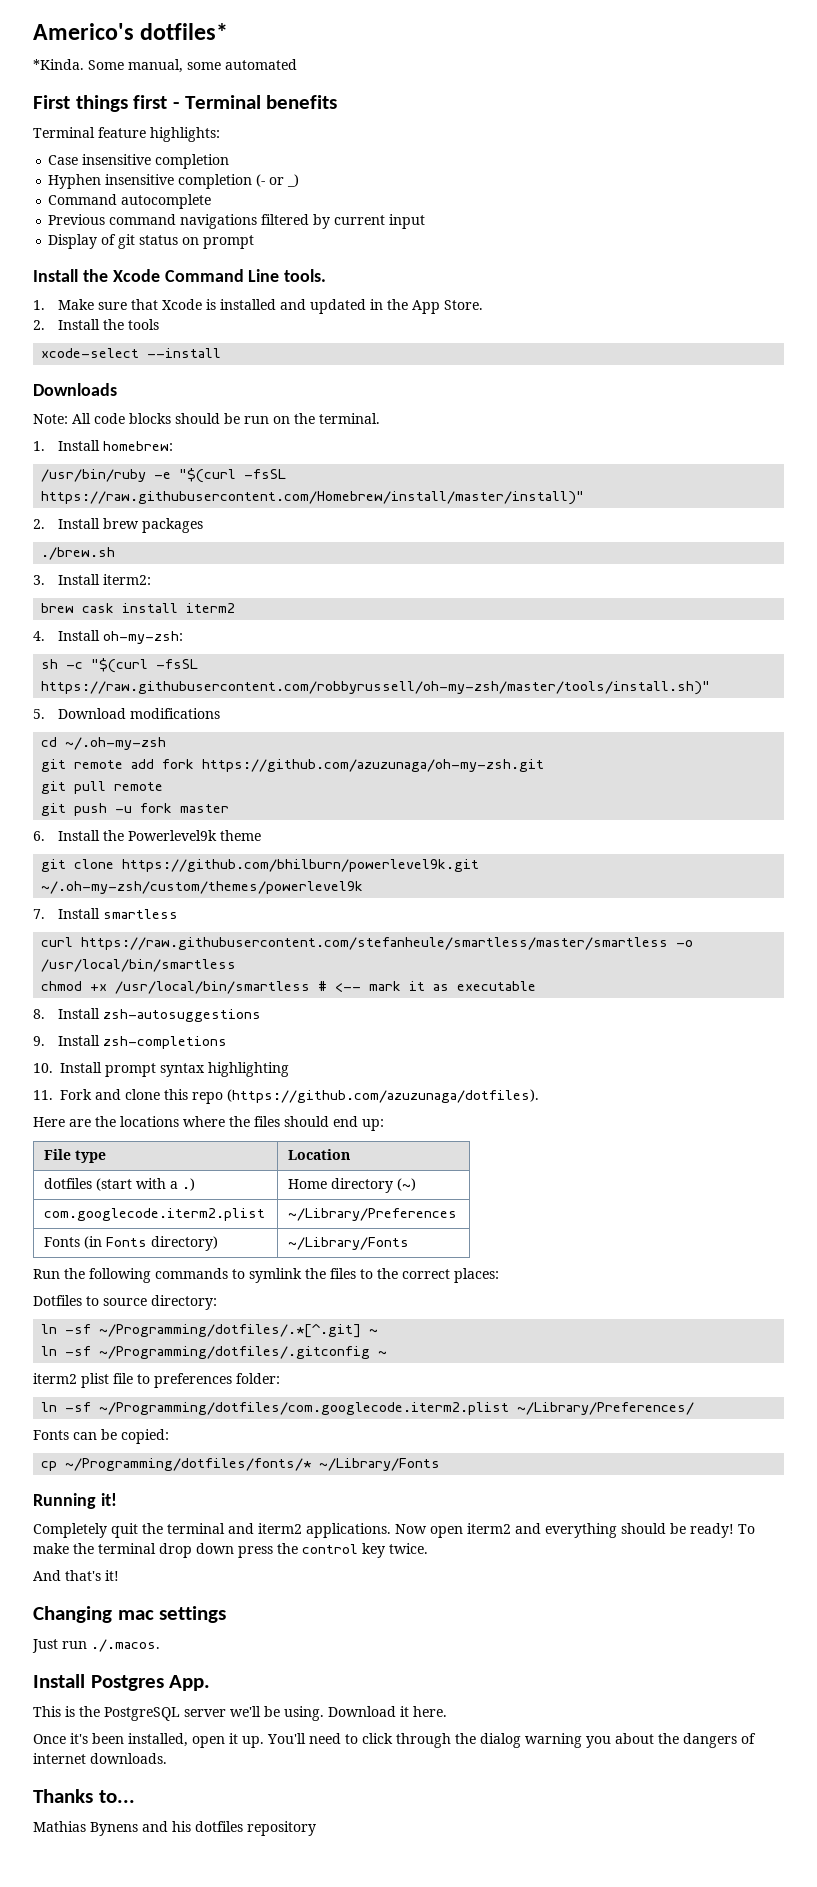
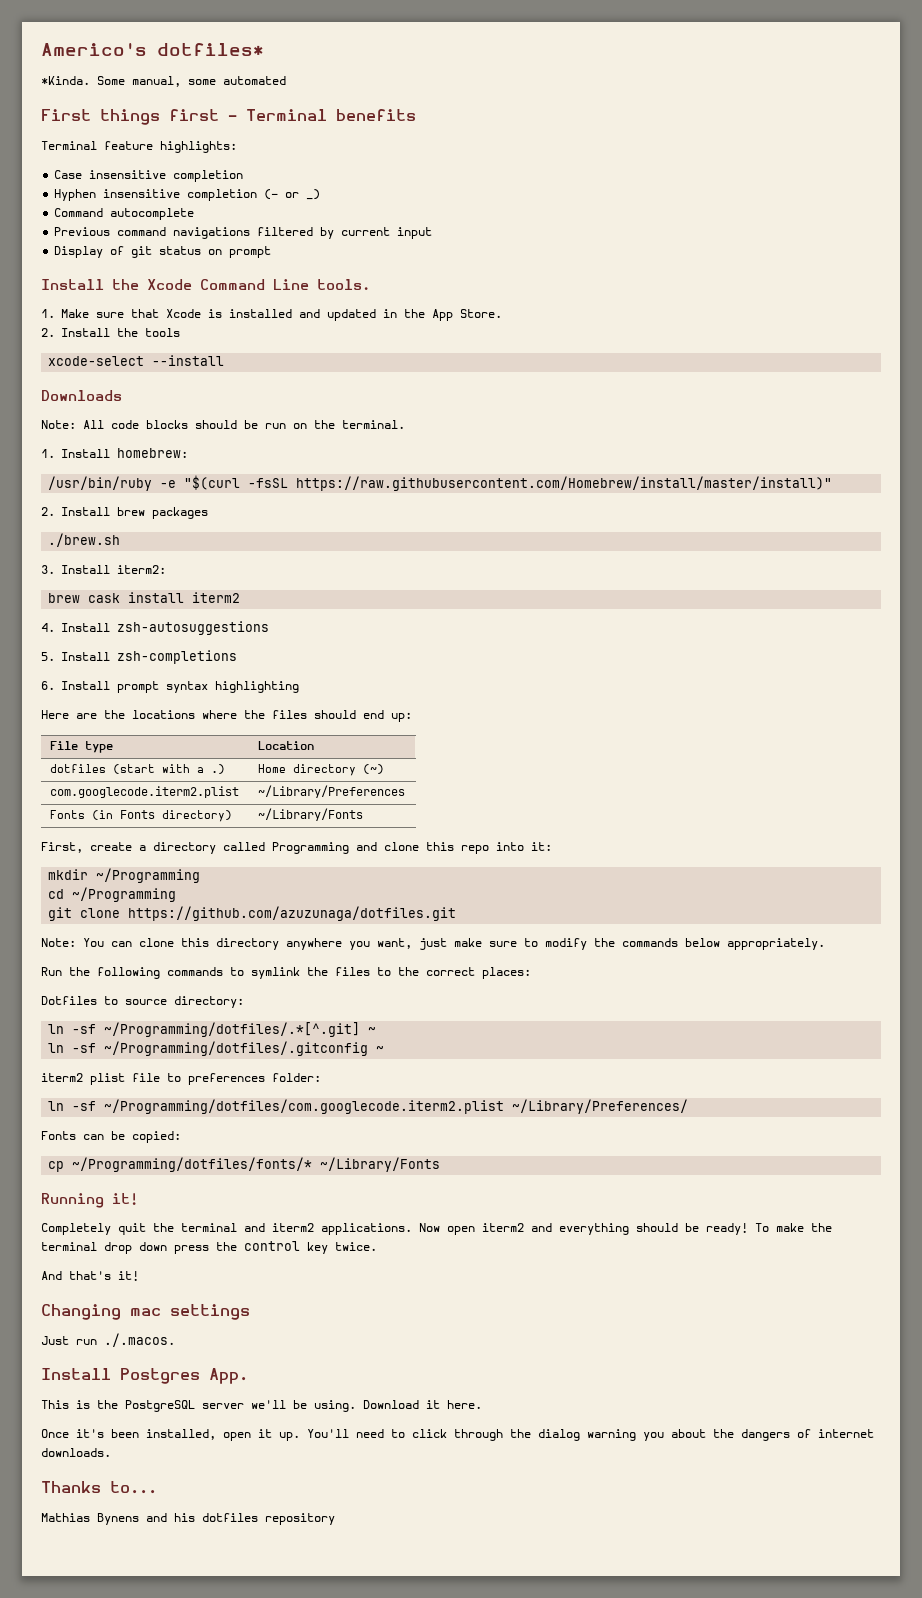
- 4. Install oh-my-zsh:
- sh -c "$(curl -fsSL https://raw.githubusercontent.com/robbyrussell/oh-my-zsh/master/tools/install.sh)"
- 5. Download modifications
- cd ~/.oh-my-zsh
- git remote add fork https://github.com/azuzunaga/oh-my-zsh.git
- git pull remote
- git push -u fork master
- 6. Install the Powerlevel9k theme
- git clone https://github.com/bhilburn/powerlevel9k.git ~/.oh-my-zsh/custom/themes/powerlevel9k
- 7. Install smartless
- curl https://raw.githubusercontent.com/stefanheule/smartless/master/smartless -o /usr/local/bin/smartless
- chmod +x /usr/local/bin/smartless # <-- mark it as executable
- 8. Install zsh-autosuggestions
+ 4. Install zsh-autosuggestions
- 9. Install zsh-completions
+ 5. Install zsh-completions
- 10. Install prompt syntax highlighting
+ 6. Install prompt syntax highlighting
- 11. Fork and clone this repo (https://github.com/azuzunaga/dotfiles).
+ First, create a directory called Programming and clone this repo into it:
+ mkdir ~/Programming
+ cd ~/Programming
+ git clone https://github.com/azuzunaga/dotfiles.git
+ Note: You can clone this directory anywhere you want, just make sure to modify the commands below appropriately.

